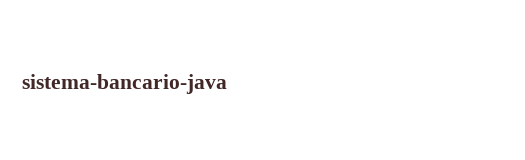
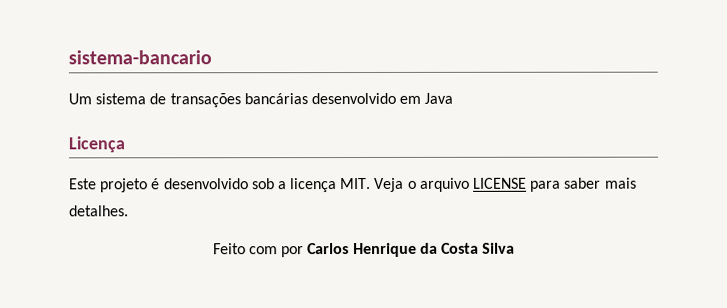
- sistema-bancario-java
+ sistema-bancario
+ Um sistema de transações bancárias desenvolvido em Java
+ Licença
+ Este projeto é desenvolvido sob a licença MIT. Veja o arquivo LICENSE para saber mais detalhes.
+ Feito com por Carlos Henrique da Costa Silva

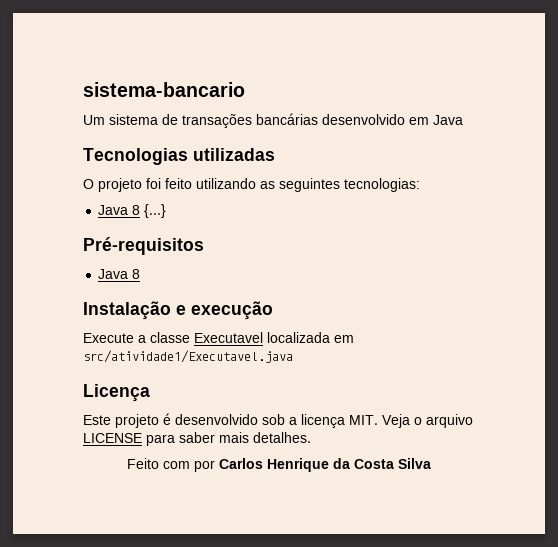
+ Tecnologias utilizadas
+ O projeto foi feito utilizando as seguintes tecnologias:
+ Java 8 {...}
+ Pré-requisitos
+ Java 8
+ Instalação e execução
+ Execute a classe Executavel localizada em src/atividade1/Executavel.java

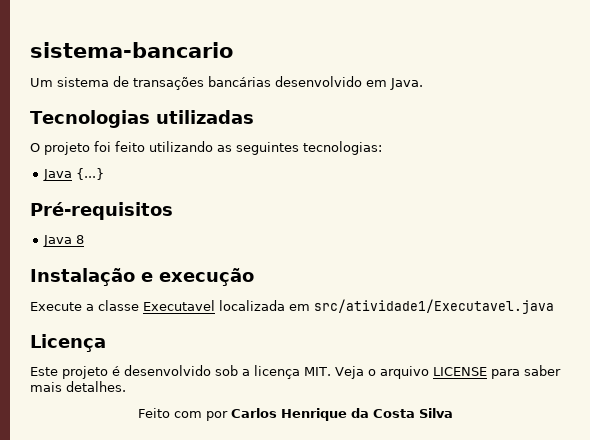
- Um sistema de transações bancárias desenvolvido em Java
+ Um sistema de transações bancárias desenvolvido em Java.
- Java 8 {...}
+ Java {...}

